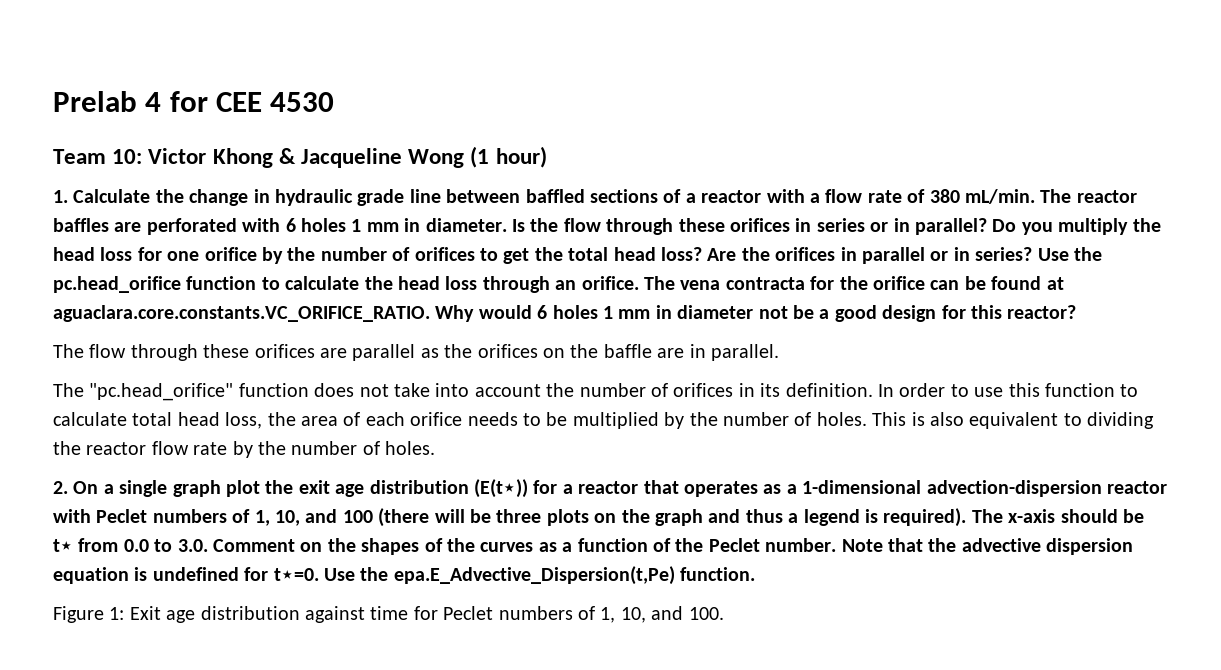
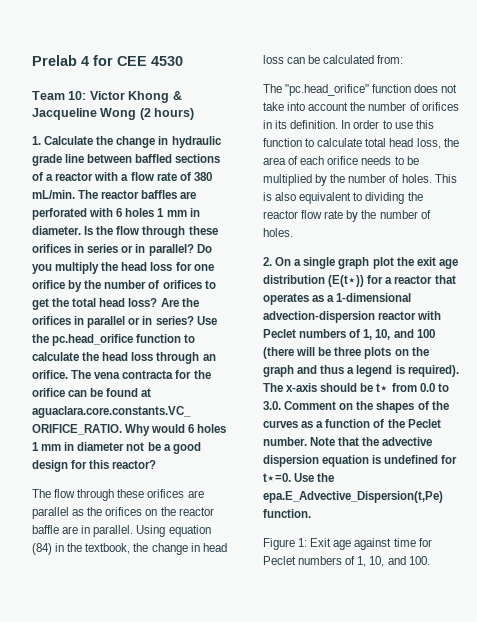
- Team 10: Victor Khong & Jacqueline Wong (1 hour)
+ Team 10: Victor Khong & Jacqueline Wong (2 hours)
- The flow through these orifices are parallel as the orifices on the baffle are in parallel.
+ The flow through these orifices are parallel as the orifices on the reactor baffle are in parallel. Using equation (84) in the textbook, the change in head loss can be calculated from:
- Figure 1: Exit age distribution against time for Peclet numbers of 1, 10, and 100.
+ Figure 1: Exit age against time for Peclet numbers of 1, 10, and 100.

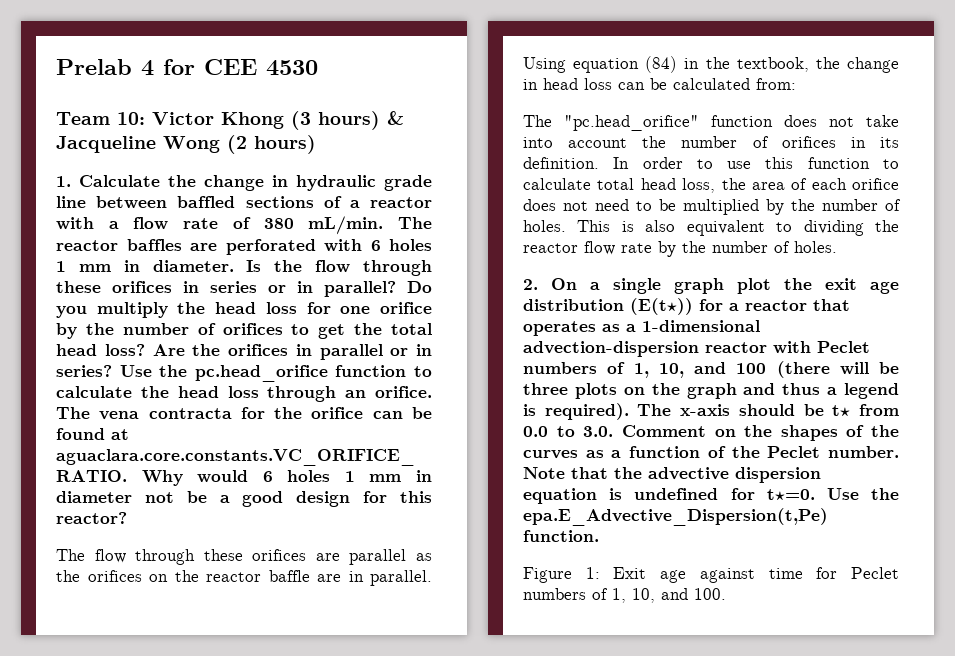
- Team 10: Victor Khong & Jacqueline Wong (2 hours)
+ Team 10: Victor Khong (3 hours) & Jacqueline Wong (2 hours)
- In order to use this function to calculate total head loss, the area of each orifice needs to be multiplied by the number of holes.
+ In order to use this function to calculate total head loss, the area of each orifice does not need to be multiplied by the number of holes.

